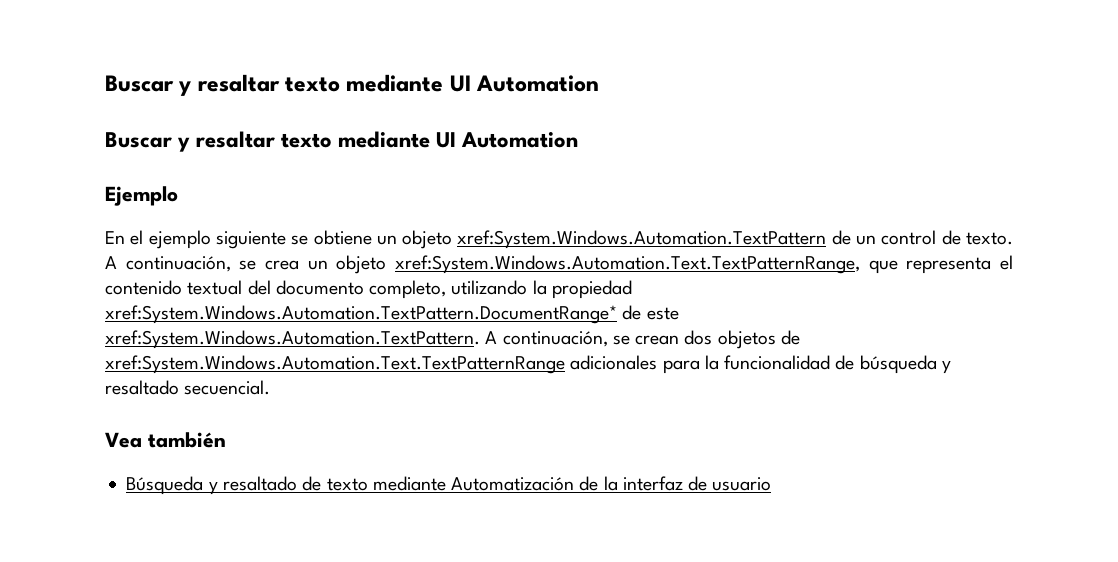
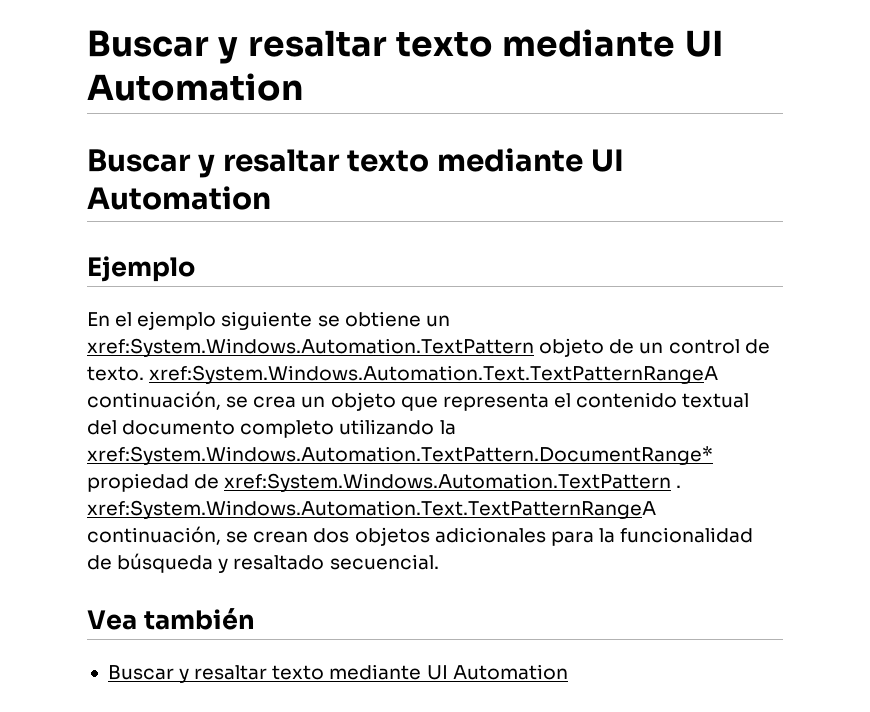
- En el ejemplo siguiente se obtiene un objeto xref:System.Windows.Automation.TextPattern de un control de texto. A continuación, se crea un objeto xref:System.Windows.Automation.Text.TextPatternRange, que representa el contenido textual del documento completo, utilizando la propiedad xref:System.Windows.Automation.TextPattern.DocumentRange* de este xref:System.Windows.Automation.TextPattern. A continuación, se crean dos objetos de xref:System.Windows.Automation.Text.TextPatternRange adicionales para la funcionalidad de búsqueda y resaltado secuencial.
+ En el ejemplo siguiente se obtiene un xref:System.Windows.Automation.TextPattern objeto de un control de texto. xref:System.Windows.Automation.Text.TextPatternRangeA continuación, se crea un objeto que representa el contenido textual del documento completo utilizando la xref:System.Windows.Automation.TextPattern.DocumentRange* propiedad de xref:System.Windows.Automation.TextPattern . xref:System.Windows.Automation.Text.TextPatternRangeA continuación, se crean dos objetos adicionales para la funcionalidad de búsqueda y resaltado secuencial.
  Vea también
- Búsqueda y resaltado de texto mediante Automatización de la interfaz de usuario
+ Buscar y resaltar texto mediante UI Automation

